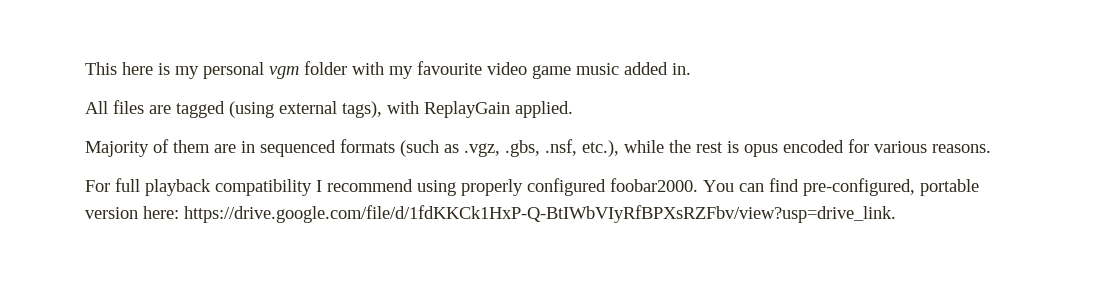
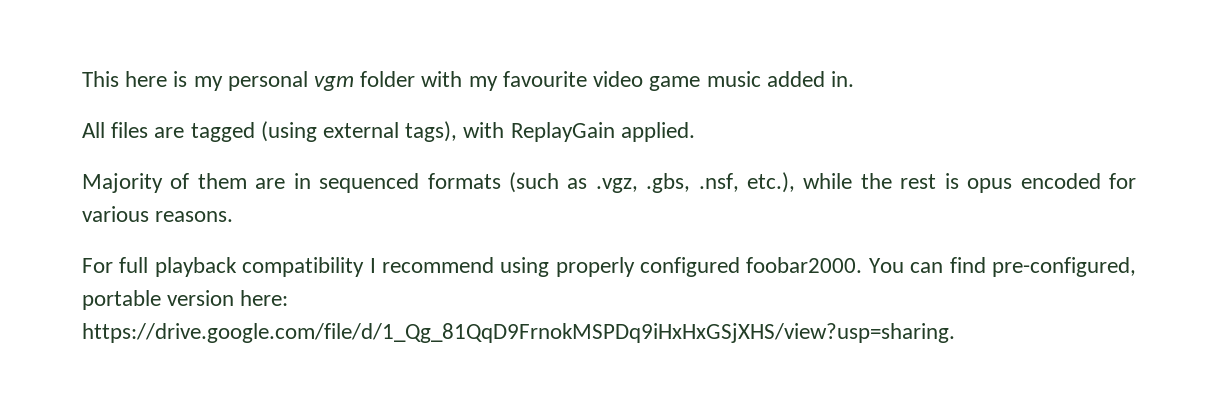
- You can find pre-configured, portable version here: https://drive.google.com/file/d/1fdKKCk1HxP-Q-BtIWbVIyRfBPXsRZFbv/view?usp=drive_link.
+ You can find pre-configured, portable version here: https://drive.google.com/file/d/1_Qg_81QqD9FrnokMSPDq9iHxHxGSjXHS/view?usp=sharing.

